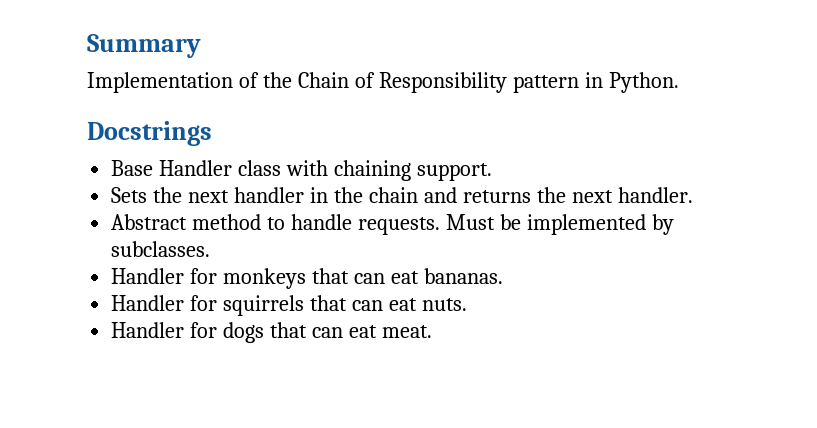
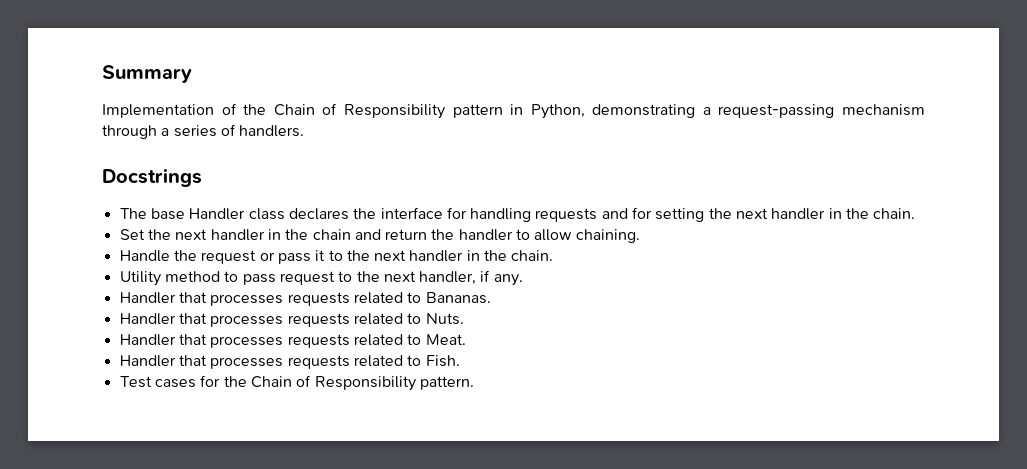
- Implementation of the Chain of Responsibility pattern in Python.
+ Implementation of the Chain of Responsibility pattern in Python, demonstrating a request-passing mechanism through a series of handlers.
  Docstrings
- Base Handler class with chaining support.
- Sets the next handler in the chain and returns the next handler.
- Abstract method to handle requests. Must be implemented by subclasses.
- Handler for monkeys that can eat bananas.
- Handler for squirrels that can eat nuts.
- Handler for dogs that can eat meat.
+ The base Handler class declares the interface for handling requests and for setting the next handler in the chain.
+ Set the next handler in the chain and return the handler to allow chaining.
+ Handle the request or pass it to the next handler in the chain.
+ Utility method to pass request to the next handler, if any.
+ Handler that processes requests related to Bananas.
+ Handler that processes requests related to Nuts.
+ Handler that processes requests related to Meat.
+ Handler that processes requests related to Fish.
+ Test cases for the Chain of Responsibility pattern.

